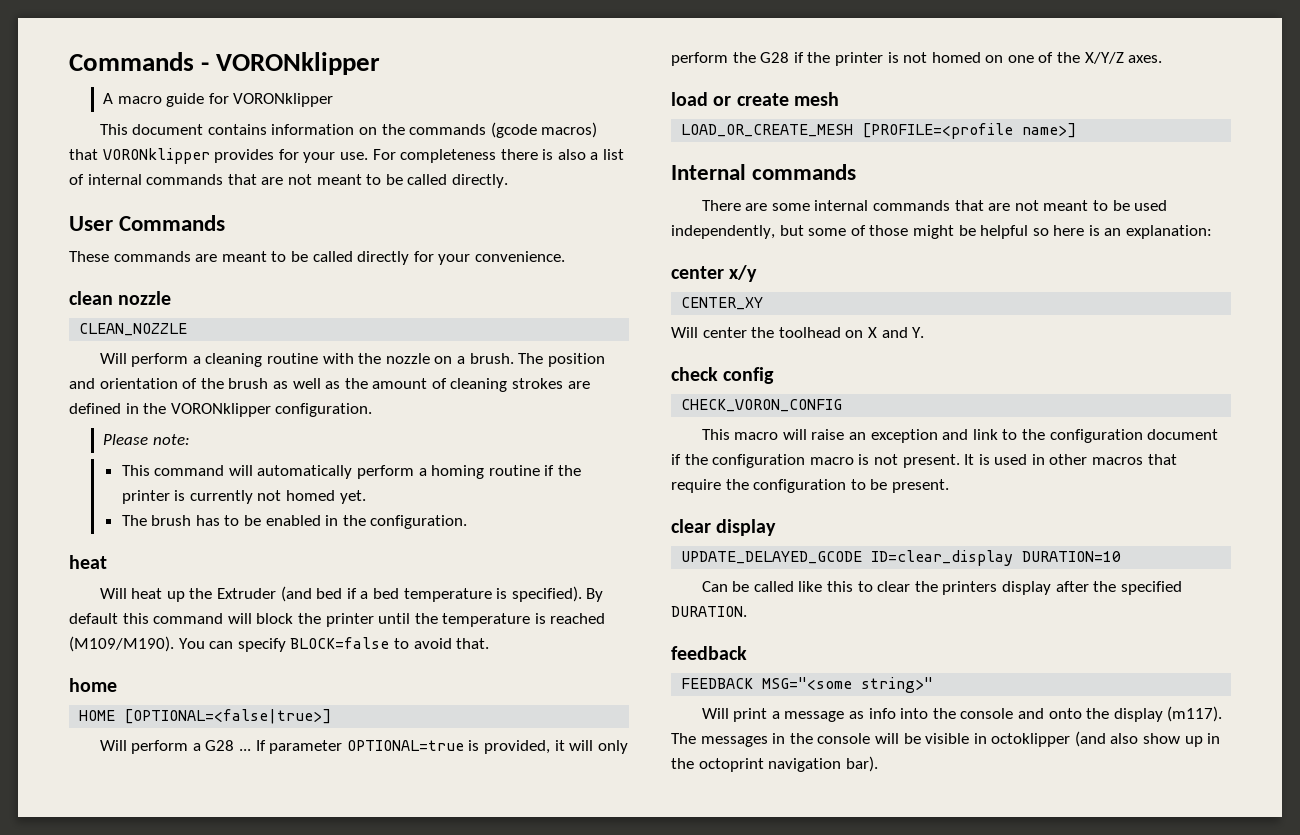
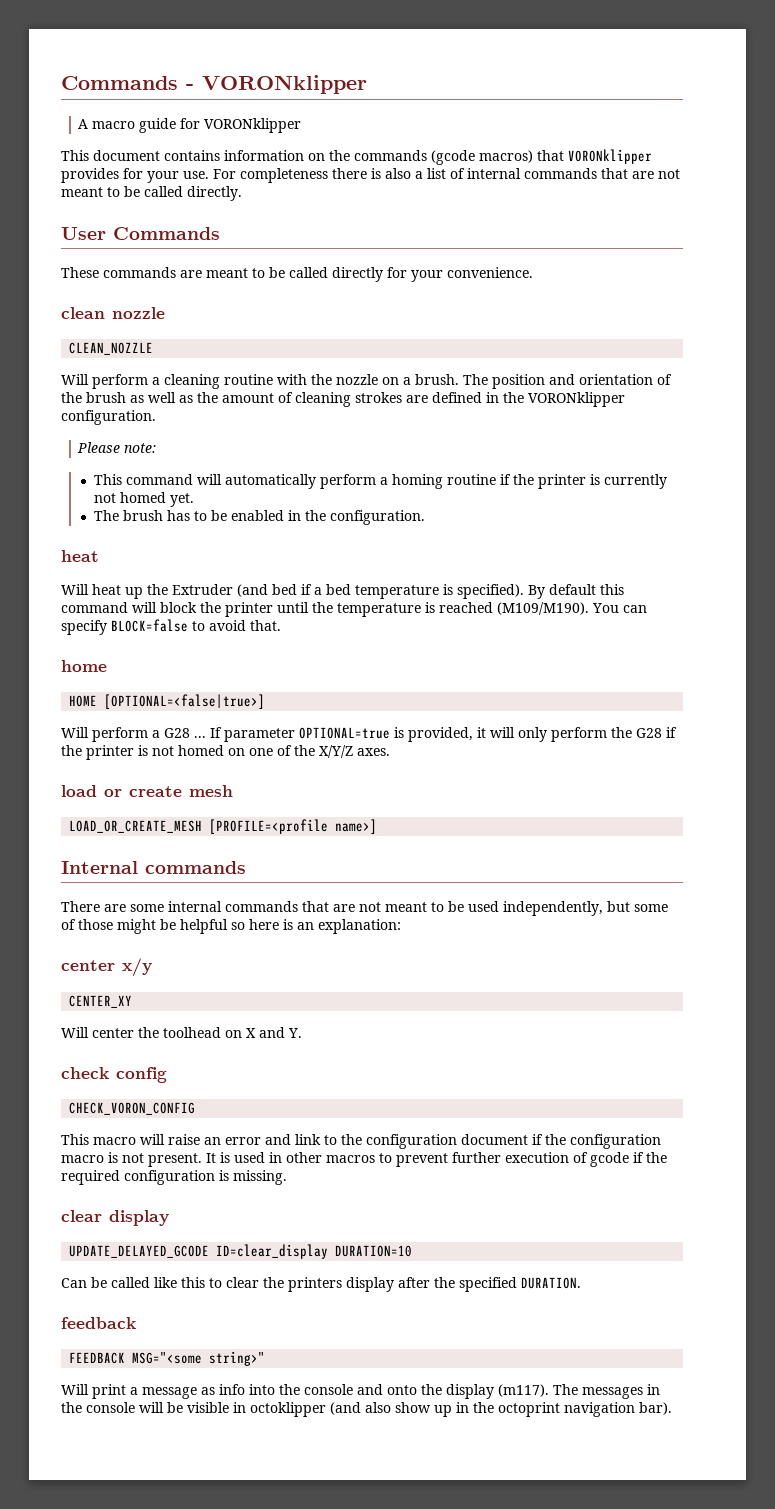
- This macro will raise an exception and link to the configuration document if the configuration macro is not present.
+ This macro will raise an error and link to the configuration document if the configuration macro is not present.
- It is used in other macros that require the configuration to be present.
+ It is used in other macros to prevent further execution of gcode if the required configuration is missing.

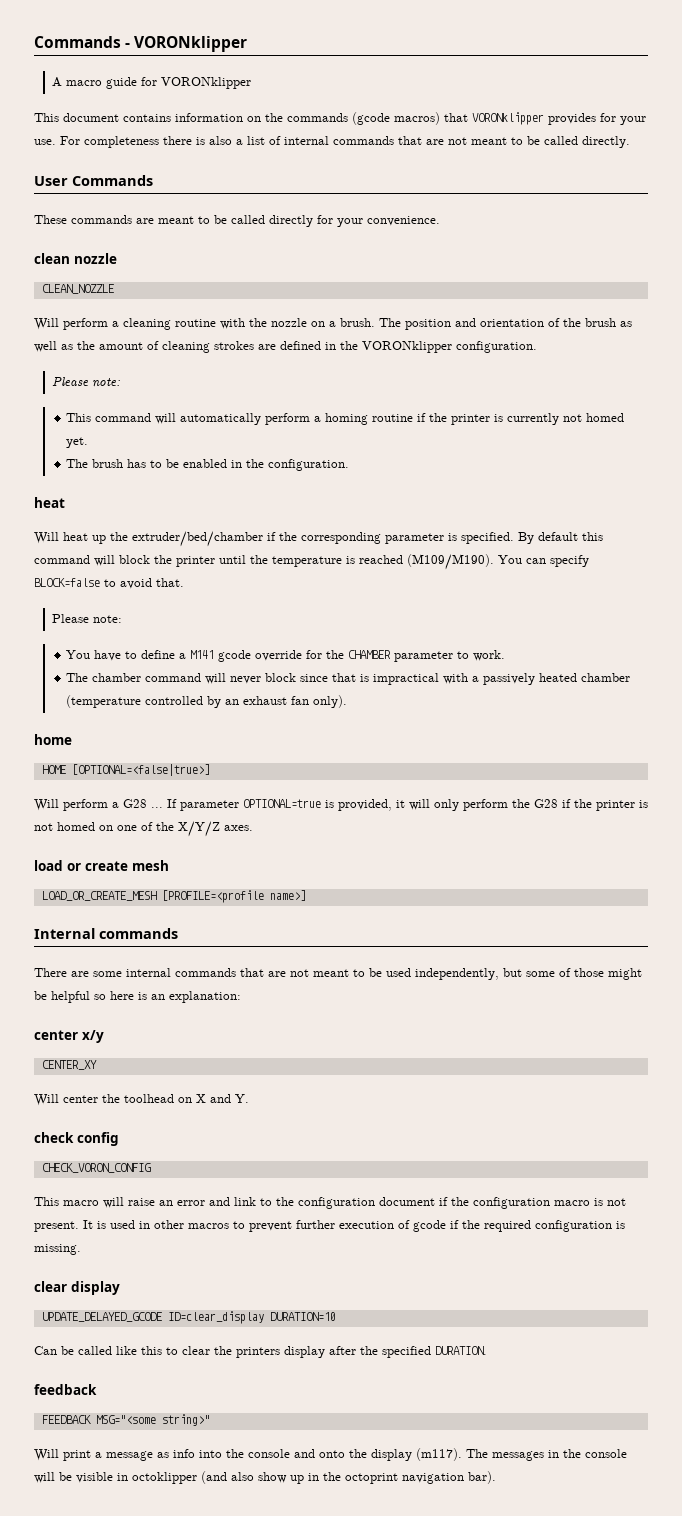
- Will heat up the Extruder (and bed if a bed temperature is specified).
+ Will heat up the extruder/bed/chamber if the corresponding parameter is specified.
  You can specify BLOCK=false to avoid that.
+ Please note:
+ You have to define a M141 gcode override for the CHAMBER parameter to work.
+ The chamber command will never block since that is impractical with a passively heated chamber (temperature controlled by an exhaust fan only).

